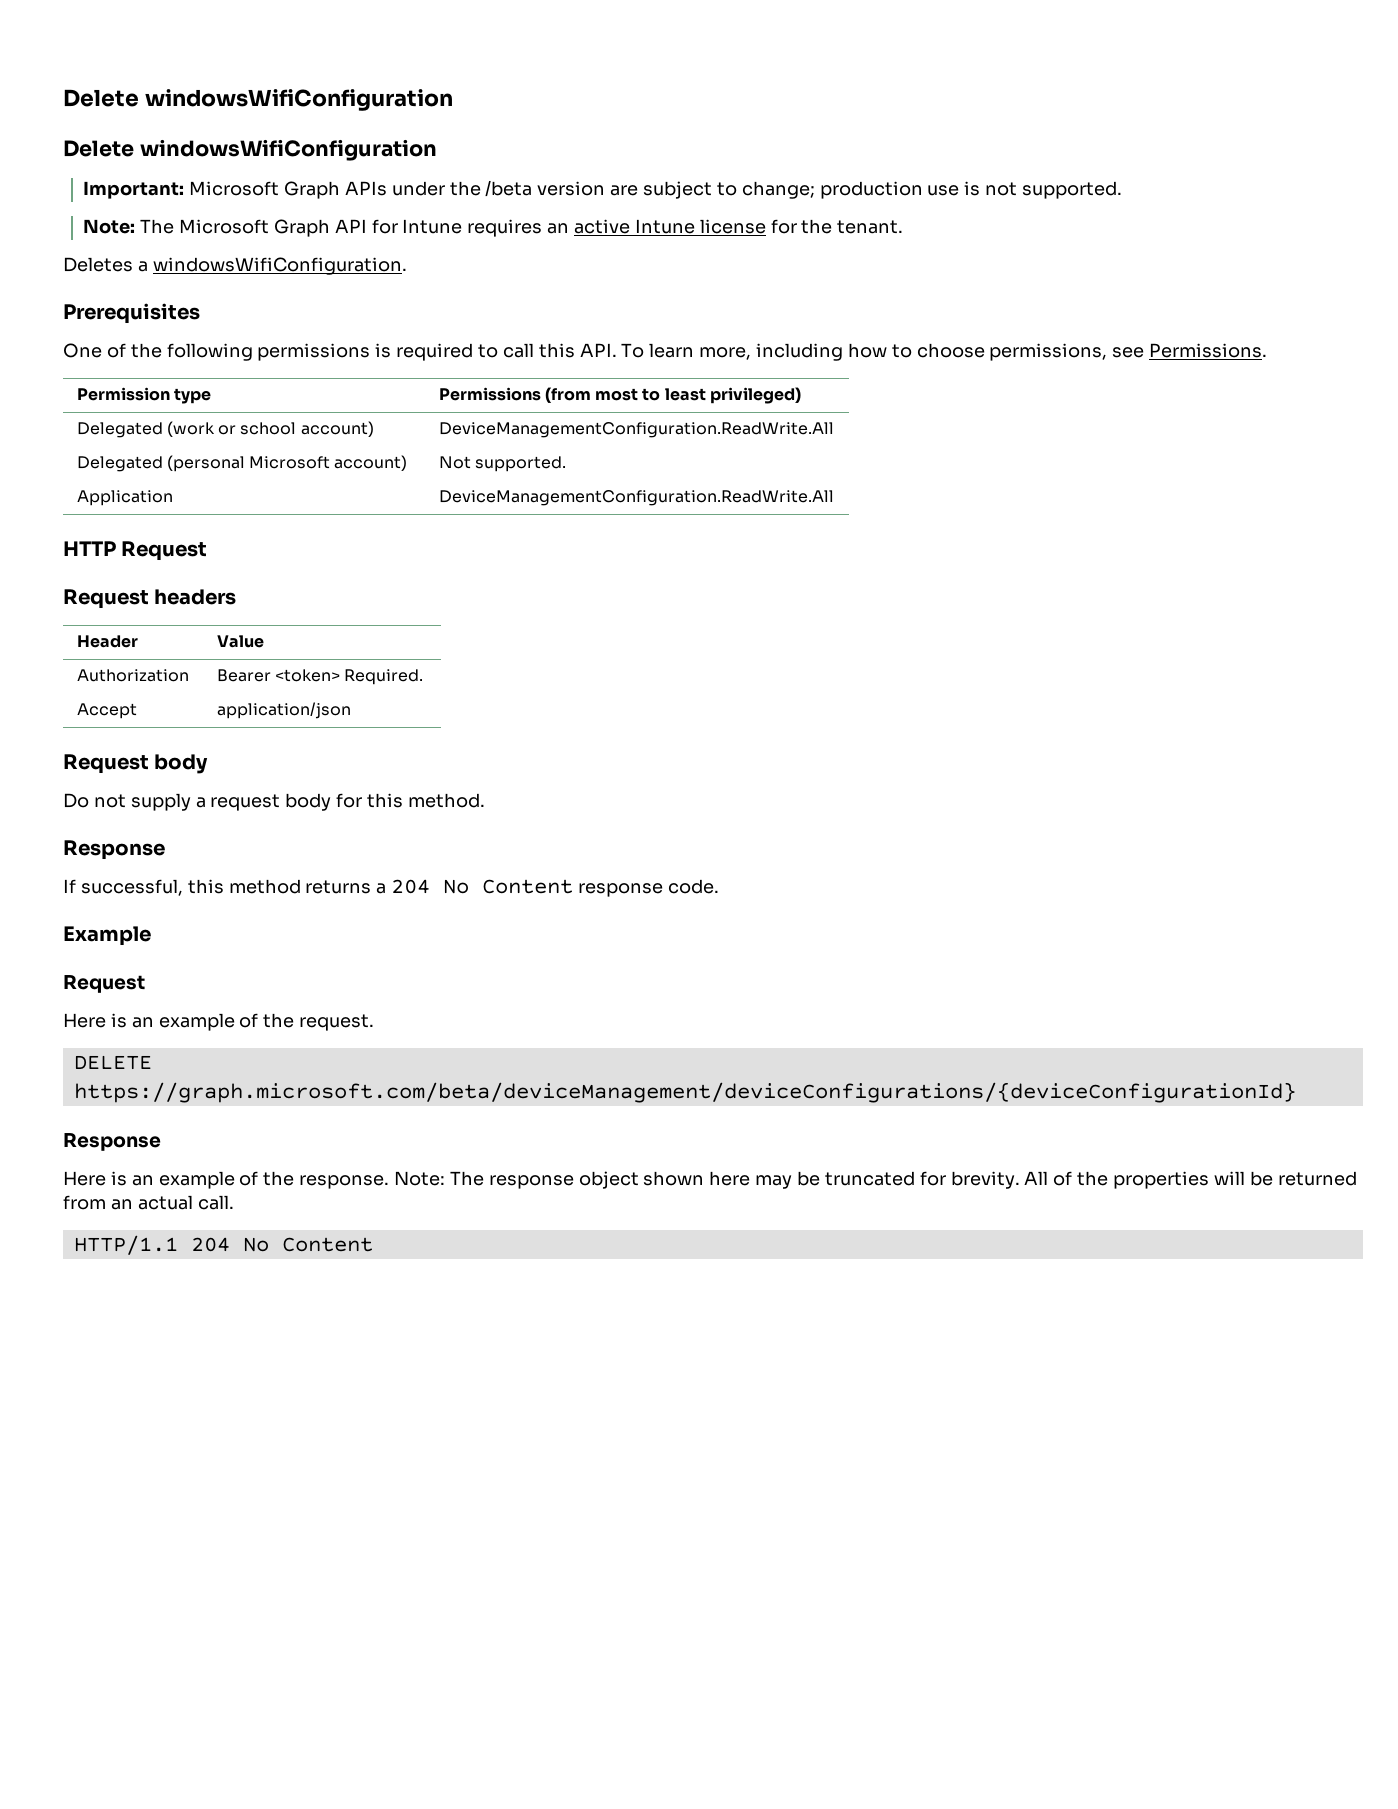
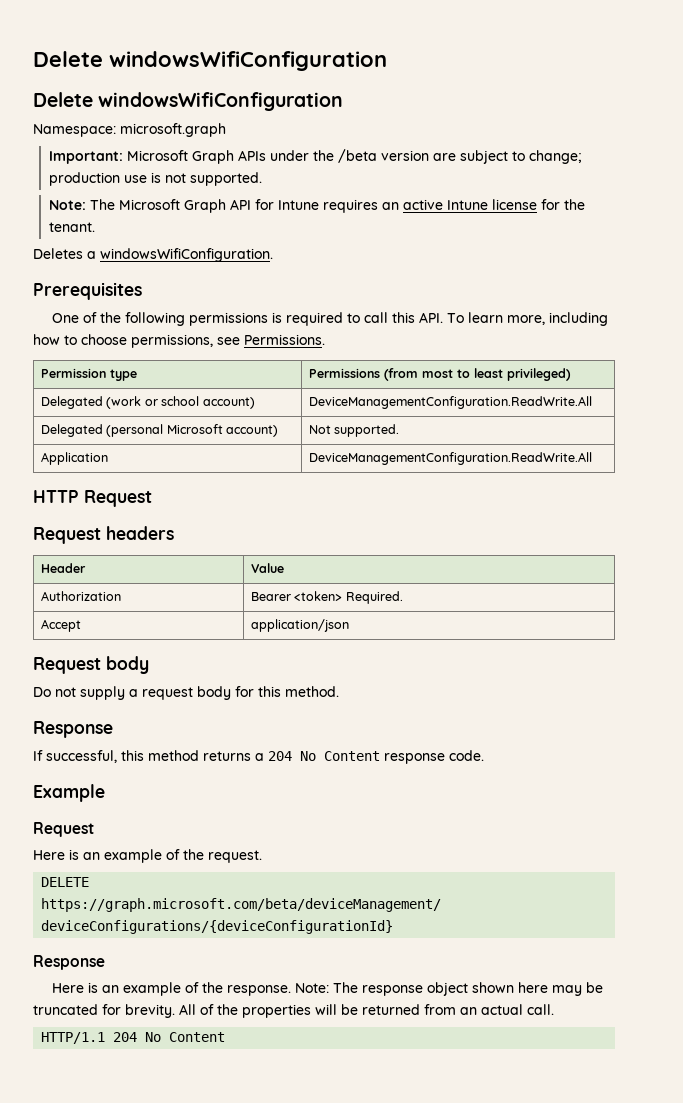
+ Namespace: microsoft.graph

